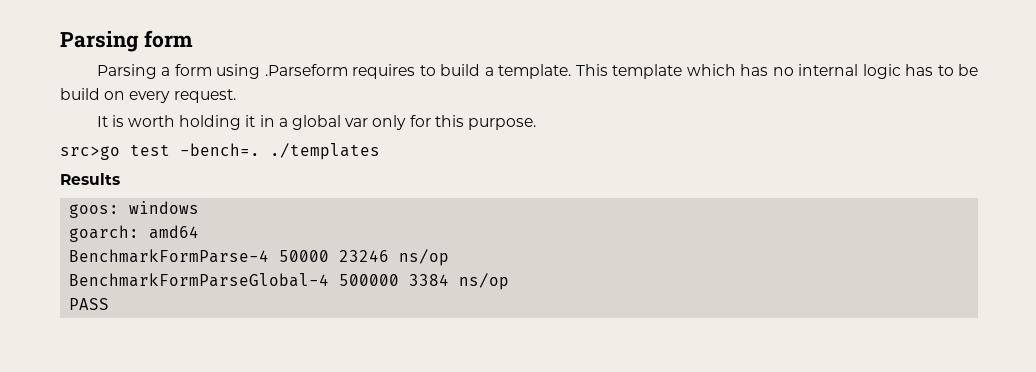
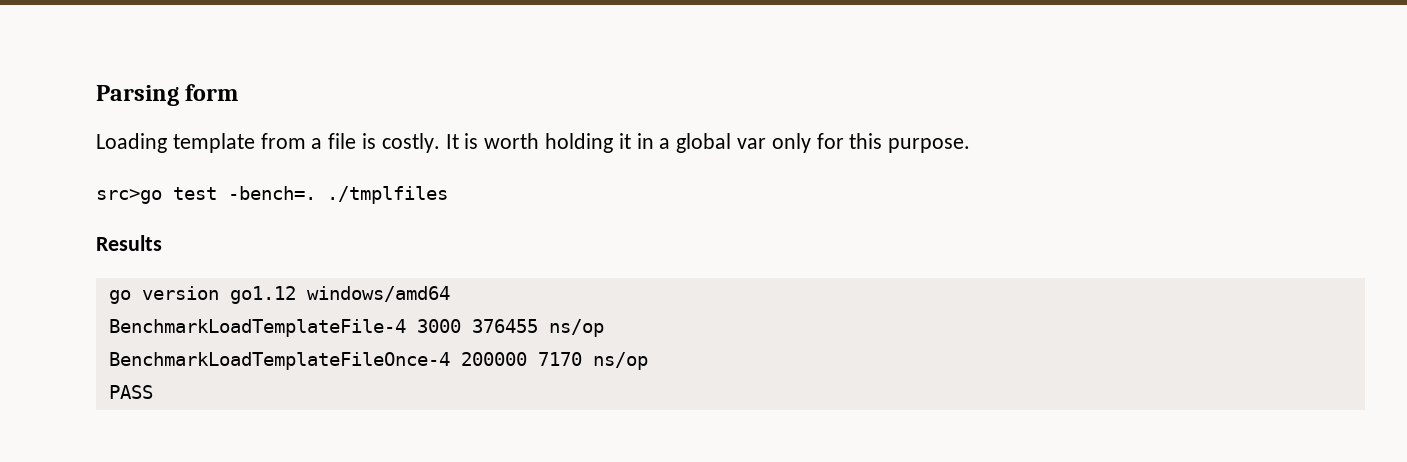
- Parsing a form using .Parseform requires to build a template. This template which has no internal logic has to be build on every request.
- It is worth holding it in a global var only for this purpose.
+ Loading template from a file is costly. It is worth holding it in a global var only for this purpose.
- src>go test -bench=. ./templates
+ src>go test -bench=. ./tmplfiles
- goos: windows
- goarch: amd64
- BenchmarkFormParse-4 50000 23246 ns/op
- BenchmarkFormParseGlobal-4 500000 3384 ns/op
+ go version go1.12 windows/amd64
+ BenchmarkLoadTemplateFile-4 3000 376455 ns/op
+ BenchmarkLoadTemplateFileOnce-4 200000 7170 ns/op

